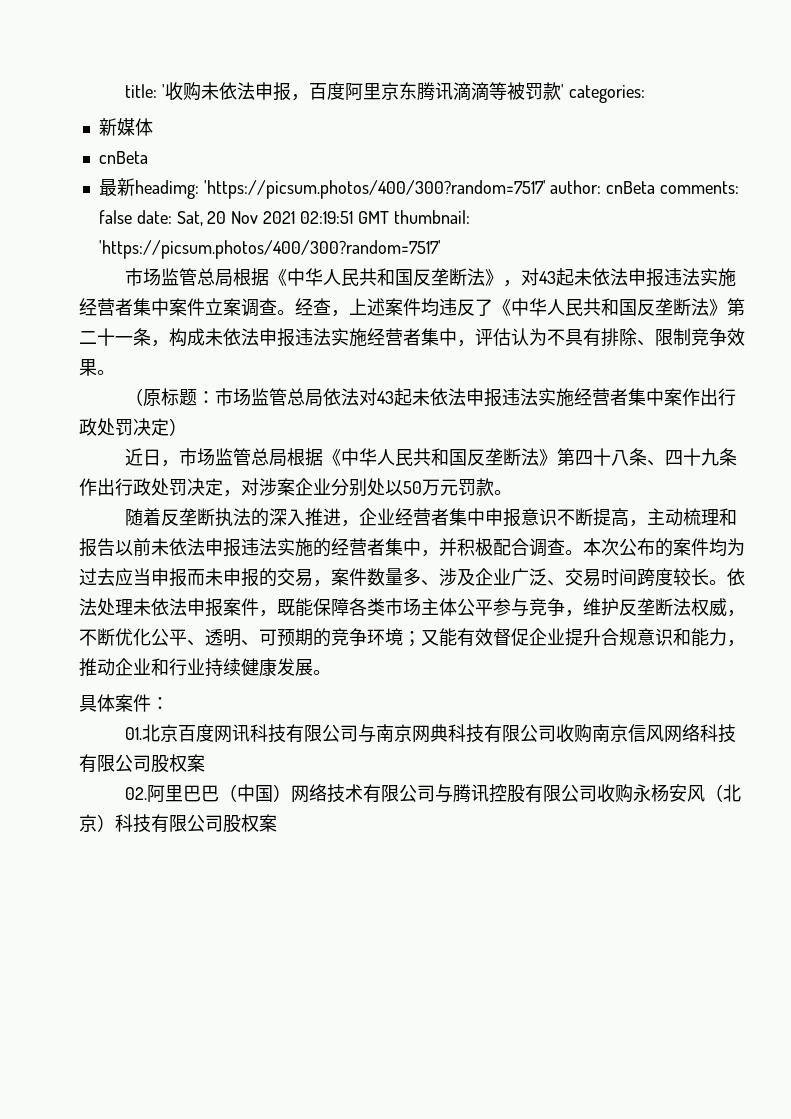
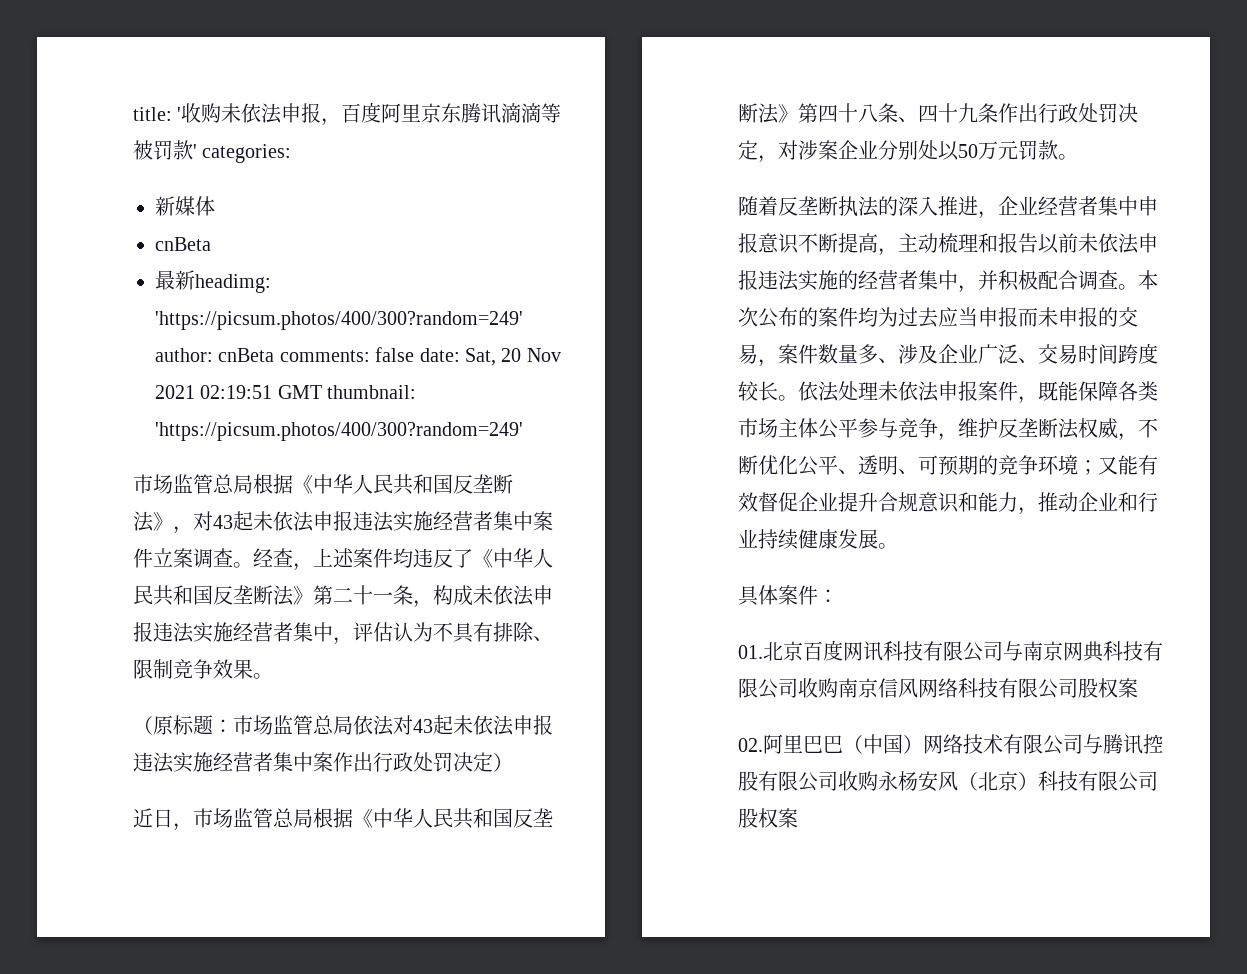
- 最新headimg: 'https://picsum.photos/400/300?random=7517' author: cnBeta comments: false date: Sat, 20 Nov 2021 02:19:51 GMT thumbnail: 'https://picsum.photos/400/300?random=7517'
+ 最新headimg: 'https://picsum.photos/400/300?random=249' author: cnBeta comments: false date: Sat, 20 Nov 2021 02:19:51 GMT thumbnail: 'https://picsum.photos/400/300?random=249'

